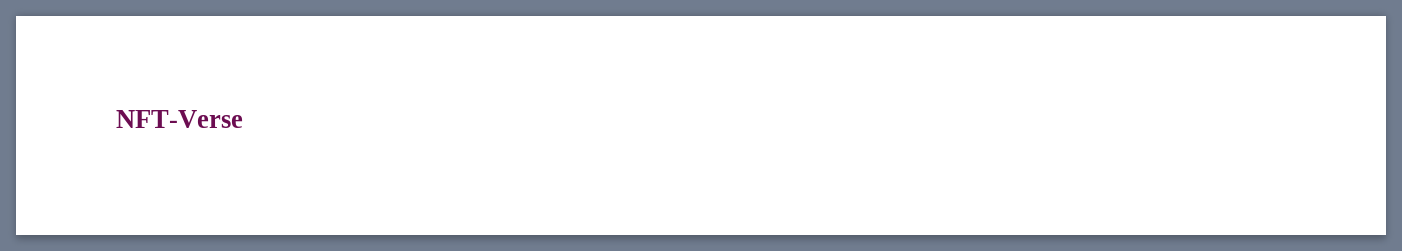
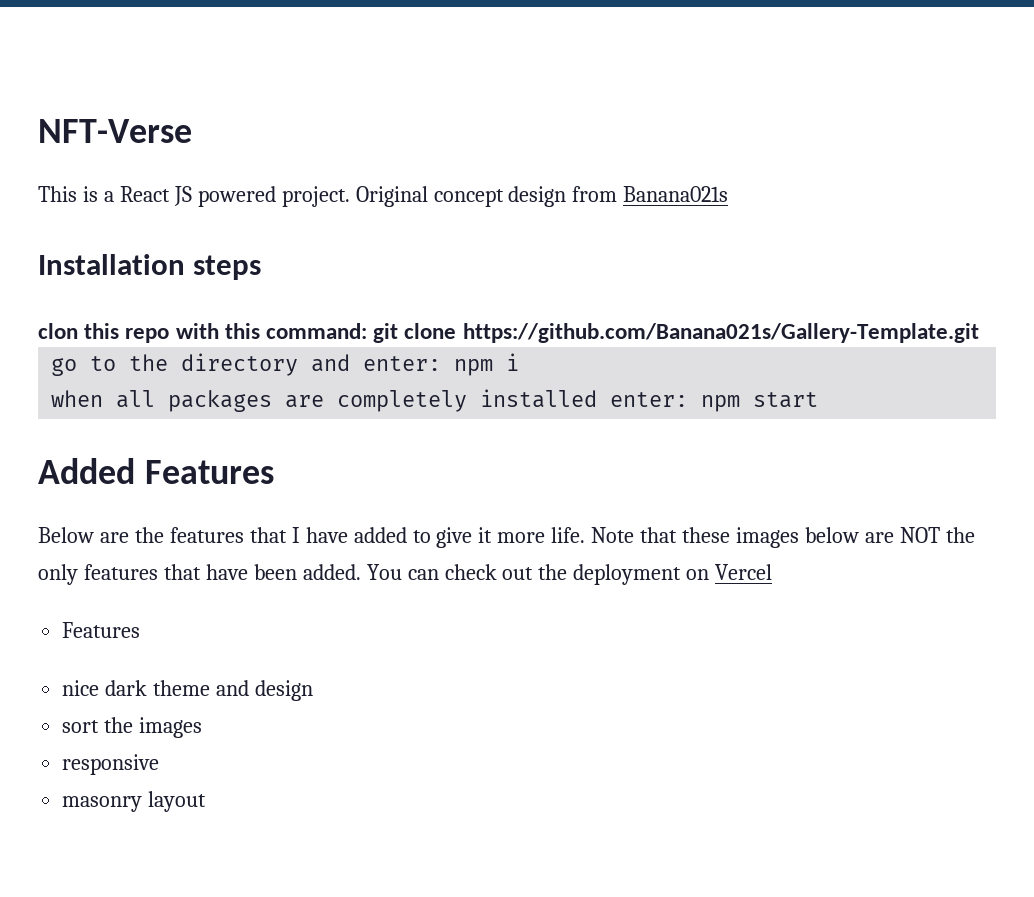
+ This is a React JS powered project. Original concept design from Banana021s
+ Installation steps
+ clon this repo with this command: git clone https://github.com/Banana021s/Gallery-Template.git
+ go to the directory and enter: npm i
+ when all packages are completely installed enter: npm start
+ Added Features
+ Below are the features that I have added to give it more life. Note that these images below are NOT the only features that have been added. You can check out the deployment on Vercel
+ Features
+ nice dark theme and design
+ sort the images
+ responsive
+ masonry layout

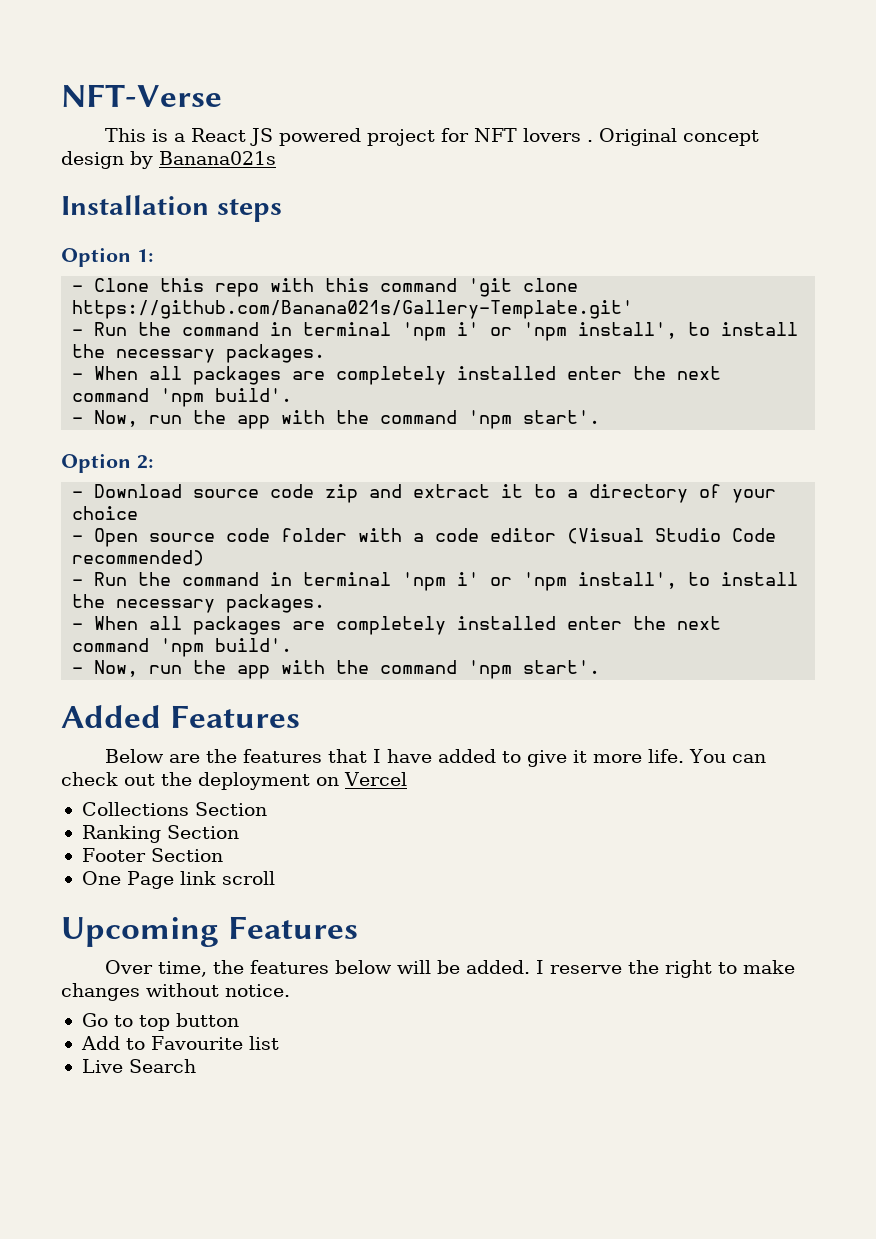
- This is a React JS powered project.
+ This is a React JS powered project for NFT lovers .
- Original concept design from Banana021s
+ Original concept design by Banana021s
- clon this repo with this command: git clone https://github.com/Banana021s/Gallery-Template.git
- go to the directory and enter: npm i
- when all packages are completely installed enter: npm start
+ Option 1:
+ - Clone this repo with this command 'git clone https://github.com/Banana021s/Gallery-Template.git'
+ - Run the command in terminal 'npm i' or 'npm install', to install the necessary packages.
+ - When all packages are completely installed enter the next command 'npm build'.
+ - Now, run the app with the command 'npm start'.
+ Option 2:
+ - Download source code zip and extract it to a directory of your choice
+ - Open source code folder with a code editor (Visual Studio Code recommended)
+ - Run the command in terminal 'npm i' or 'npm install', to install the necessary packages.
+ - When all packages are completely installed enter the next command 'npm build'.
+ - Now, run the app with the command 'npm start'.
- Note that these images below are NOT the only features that have been added.
  You can check out the deployment on Vercel
- Features
- nice dark theme and design
- sort the images
- responsive
- masonry layout
+ Collections Section
+ Ranking Section
+ Footer Section
+ One Page link scroll
+ Upcoming Features
+ Over time, the features below will be added. I reserve the right to make changes without notice.
+ Go to top button
+ Add to Favourite list
+ Live Search

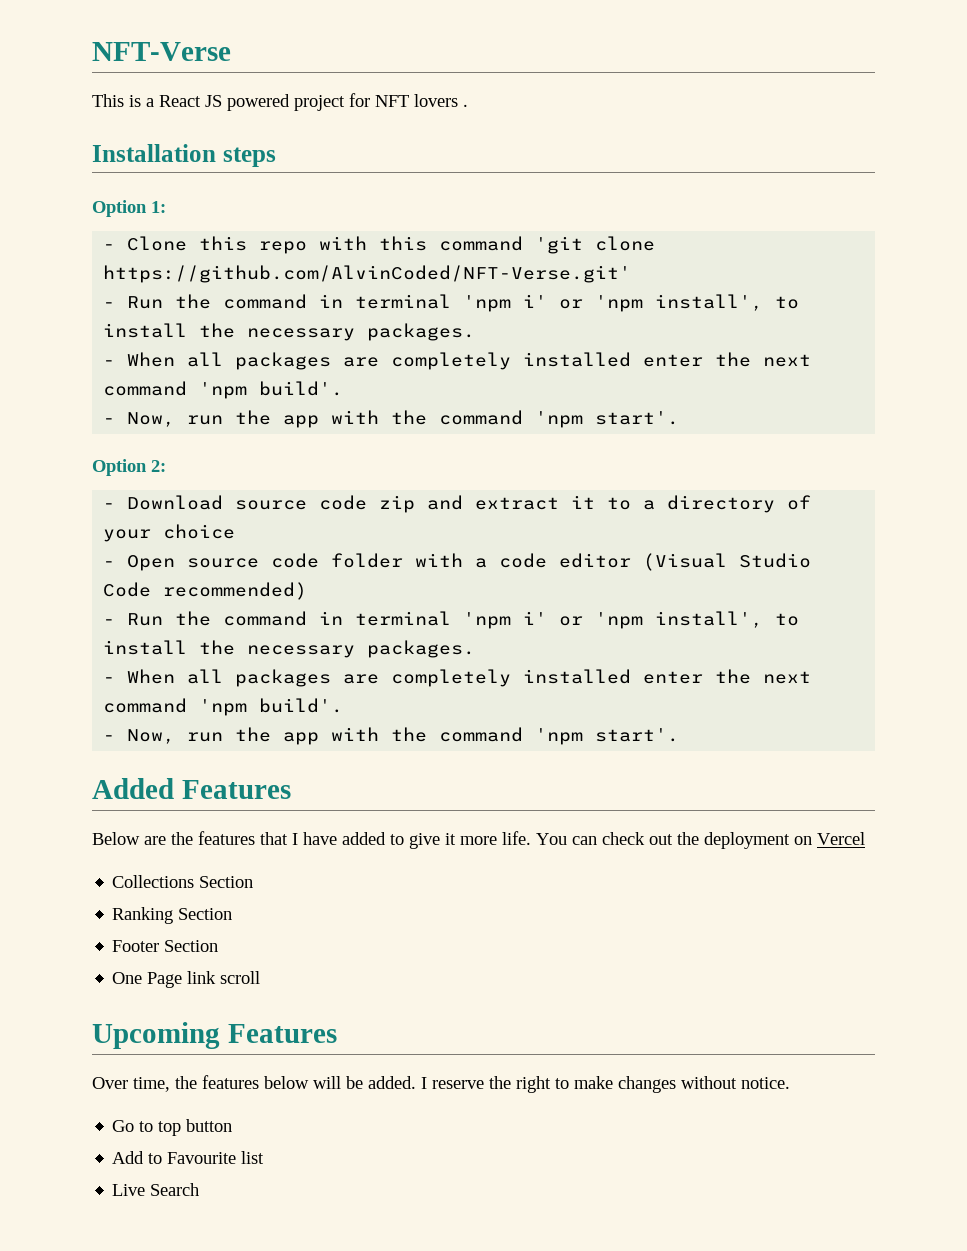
- Original concept design by Banana021s
- - Clone this repo with this command 'git clone https://github.com/Banana021s/Gallery-Template.git'
+ - Clone this repo with this command 'git clone https://github.com/AlvinCoded/NFT-Verse.git'

